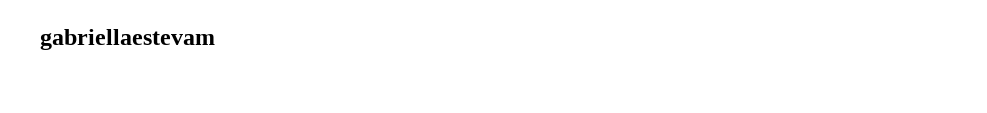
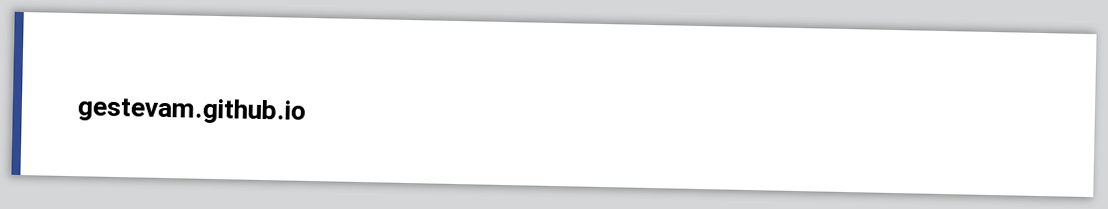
- gabriellaestevam
+ gestevam.github.io

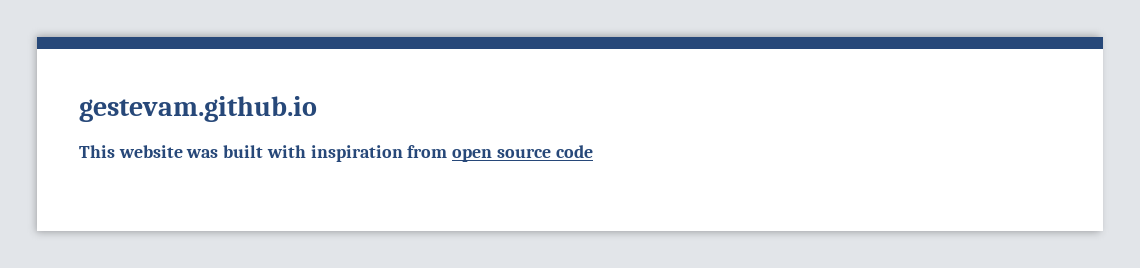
+ This website was built with inspiration from open source code

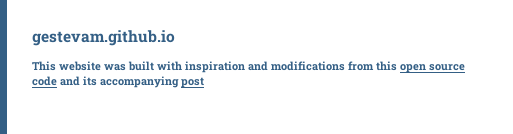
- This website was built with inspiration from open source code
+ This website was built with inspiration and modifications from this open source code and its accompanying post

